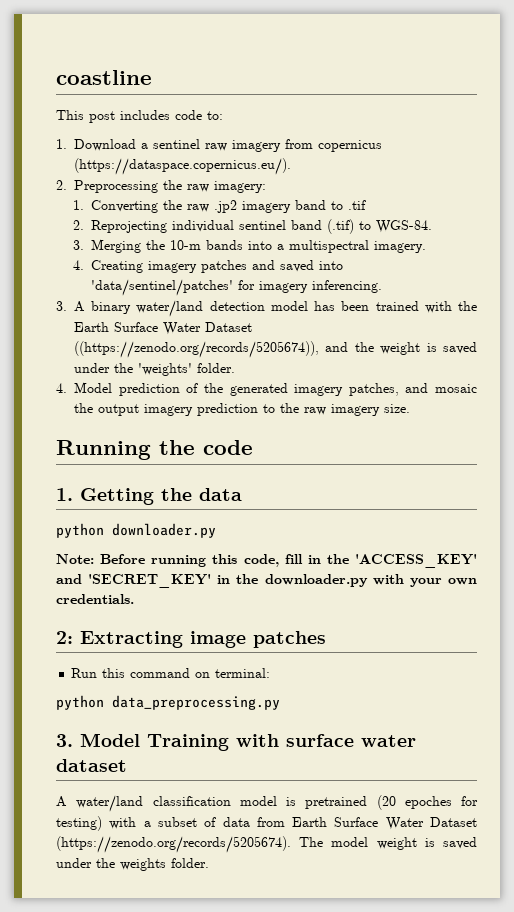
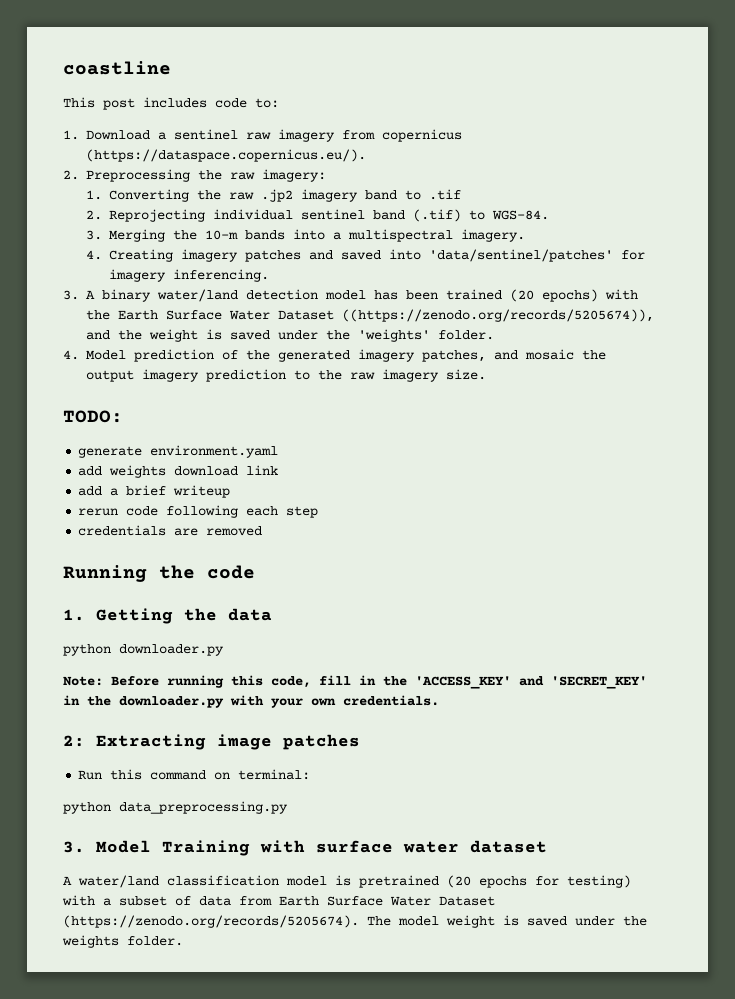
- 3. A binary water/land detection model has been trained with the Earth Surface Water Dataset ((https://zenodo.org/records/5205674)), and the weight is saved under the 'weights' folder.
+ 3. A binary water/land detection model has been trained (20 epochs) with the Earth Surface Water Dataset ((https://zenodo.org/records/5205674)), and the weight is saved under the 'weights' folder.
+ TODO:
+ generate environment.yaml
+ add weights download link
+ add a brief writeup
+ rerun code following each step
+ credentials are removed
- A water/land classification model is pretrained (20 epoches for testing) with a subset of data from Earth Surface Water Dataset (https://zenodo.org/records/5205674). The model weight is saved under the weights folder.
+ A water/land classification model is pretrained (20 epochs for testing) with a subset of data from Earth Surface Water Dataset (https://zenodo.org/records/5205674). The model weight is saved under the weights folder.

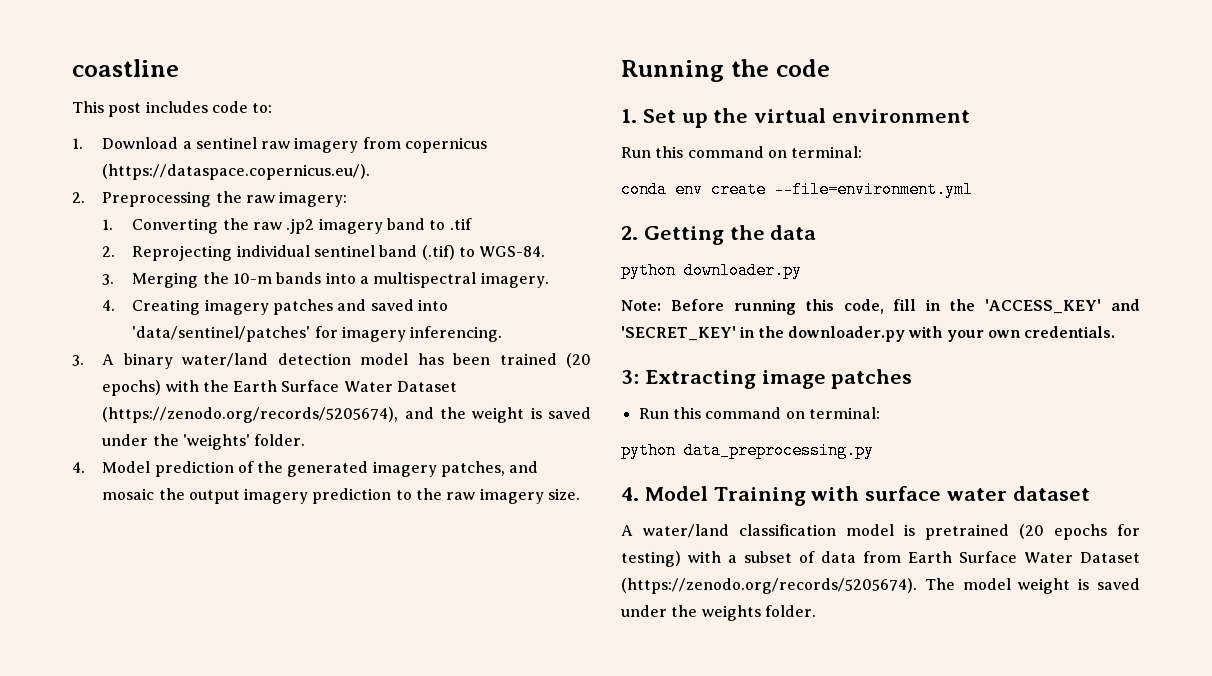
- 3. A binary water/land detection model has been trained (20 epochs) with the Earth Surface Water Dataset ((https://zenodo.org/records/5205674)), and the weight is saved under the 'weights' folder.
+ 3. A binary water/land detection model has been trained (20 epochs) with the Earth Surface Water Dataset (https://zenodo.org/records/5205674), and the weight is saved under the 'weights' folder.
- TODO:
- generate environment.yaml
- add weights download link
- add a brief writeup
- rerun code following each step
- credentials are removed
  Running the code
- 1. Getting the data
+ 1. Set up the virtual environment
+ Run this command on terminal:
+ conda env create --file=environment.yml
+ 2. Getting the data
- 2: Extracting image patches
+ 3: Extracting image patches
- 3. Model Training with surface water dataset
+ 4. Model Training with surface water dataset

